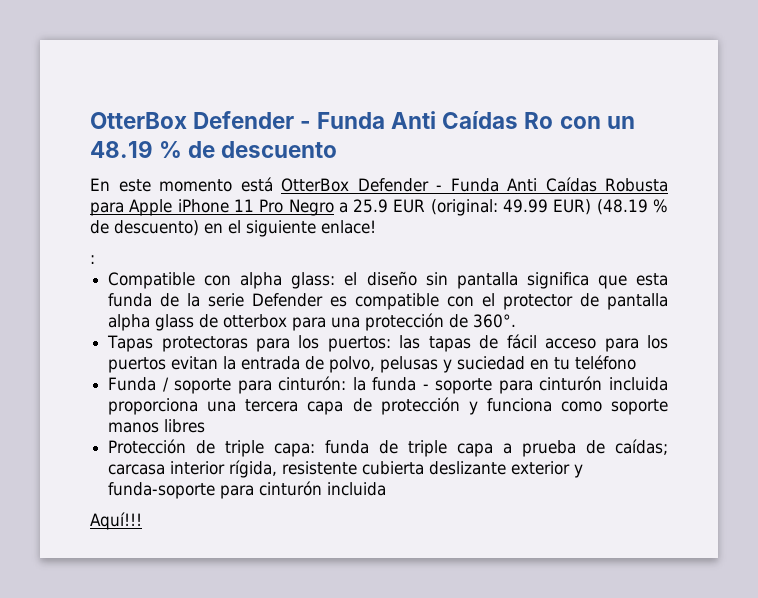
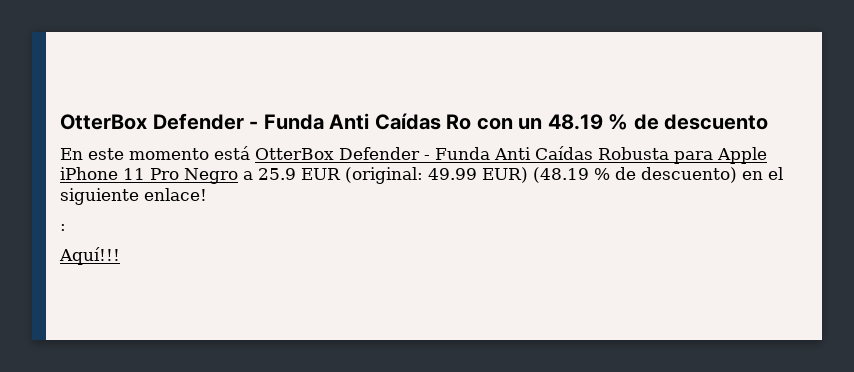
- Compatible con alpha glass: el diseño sin pantalla significa que esta funda de la serie Defender es compatible con el protector de pantalla alpha glass de otterbox para una protección de 360°.
- Tapas protectoras para los puertos: las tapas de fácil acceso para los puertos evitan la entrada de polvo, pelusas y suciedad en tu teléfono
- Funda / soporte para cinturón: la funda - soporte para cinturón incluida proporciona una tercera capa de protección y funciona como soporte manos libres
- Protección de triple capa: funda de triple capa a prueba de caídas; carcasa interior rígida, resistente cubierta deslizante exterior y funda-soporte para cinturón incluida

